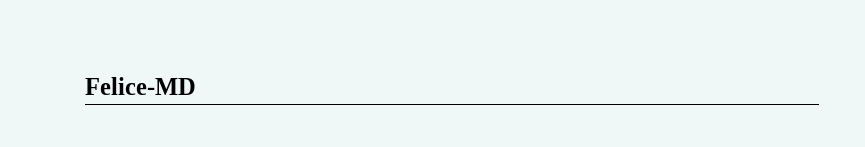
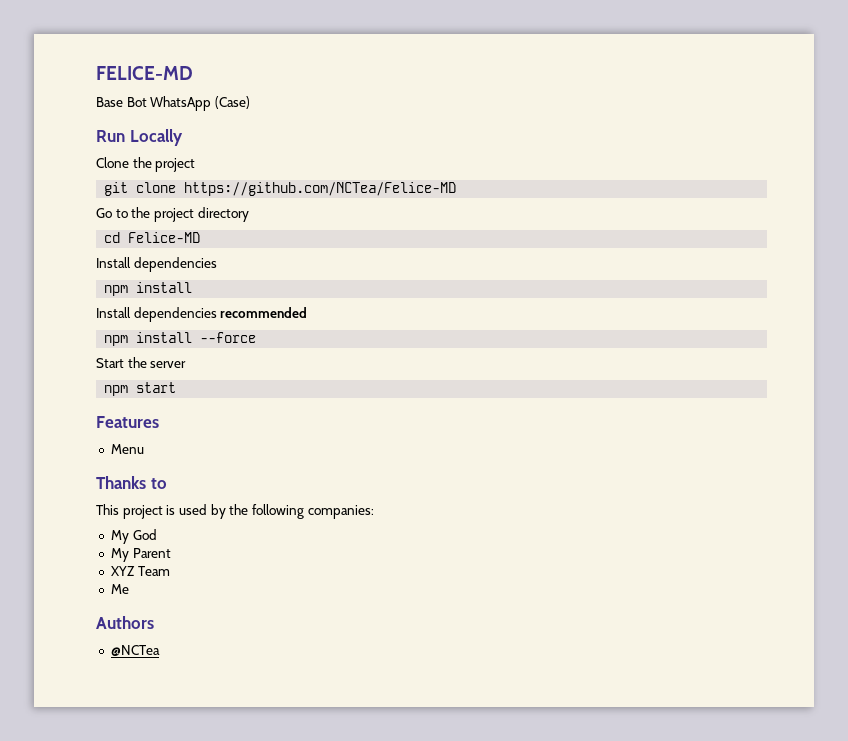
- Felice-MD
+ FELICE-MD
+ Base Bot WhatsApp (Case)
+ Run Locally
+ Clone the project
+ git clone https://github.com/NCTea/Felice-MD
+ Go to the project directory
+ cd Felice-MD
+ Install dependencies
+ npm install
+ Install dependencies recommended
+ npm install --force
+ Start the server
+ npm start
+ Features
+ Menu
+ Thanks to
+ This project is used by the following companies:
+ My God
+ My Parent
+ XYZ Team
+ Me
+ Authors
+ @NCTea

